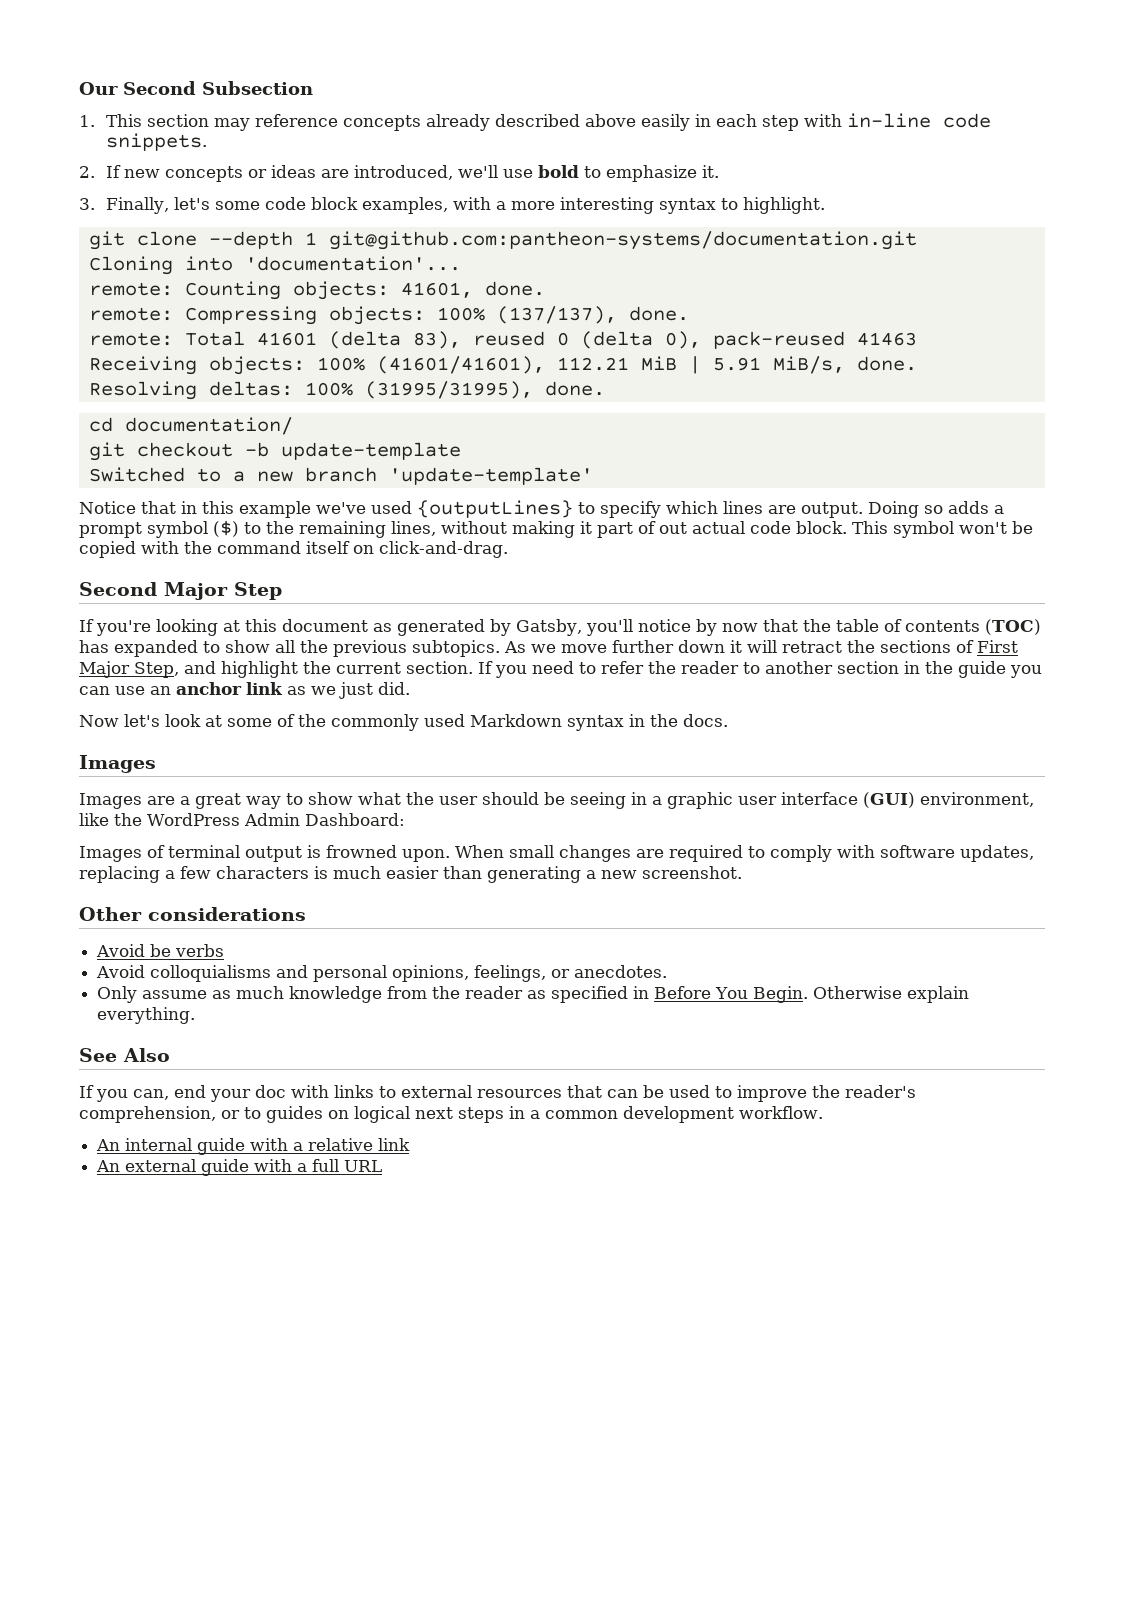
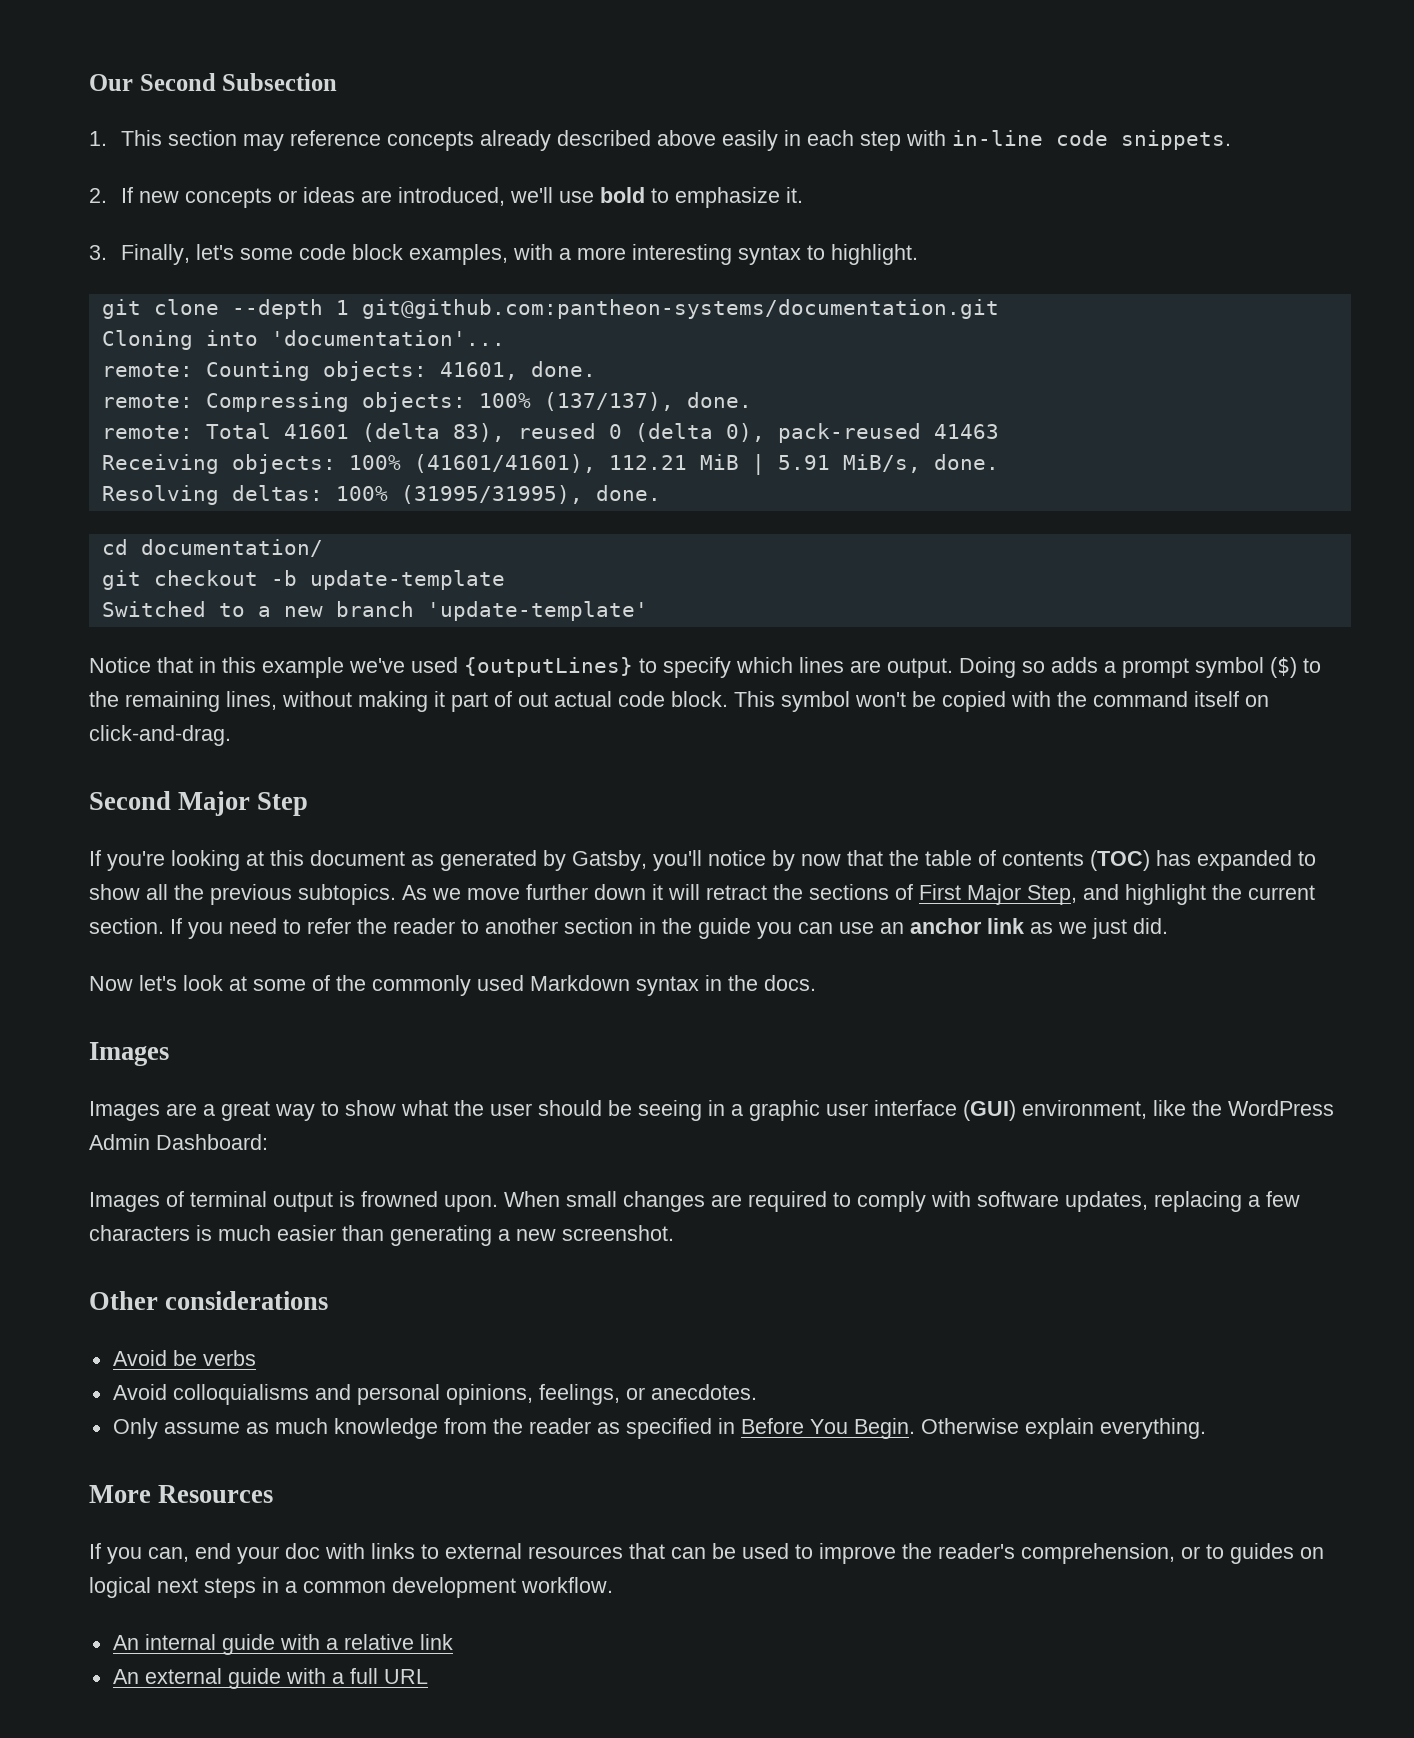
- See Also
+ More Resources

